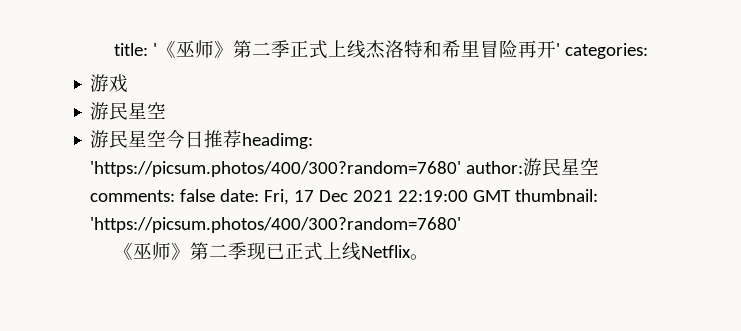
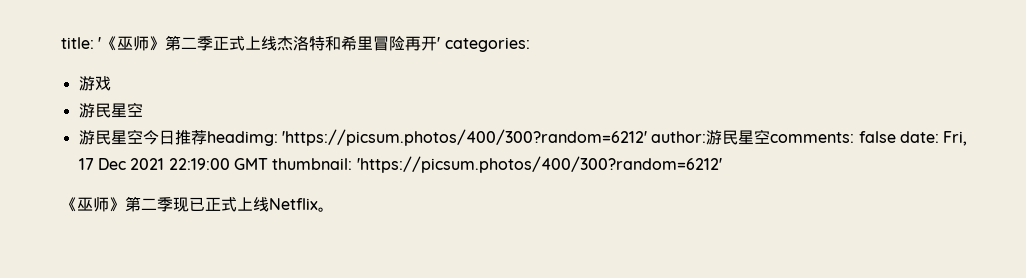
- 游民星空今日推荐headimg: 'https://picsum.photos/400/300?random=7680' author:游民星空comments: false date: Fri, 17 Dec 2021 22:19:00 GMT thumbnail: 'https://picsum.photos/400/300?random=7680'
+ 游民星空今日推荐headimg: 'https://picsum.photos/400/300?random=6212' author:游民星空comments: false date: Fri, 17 Dec 2021 22:19:00 GMT thumbnail: 'https://picsum.photos/400/300?random=6212'

